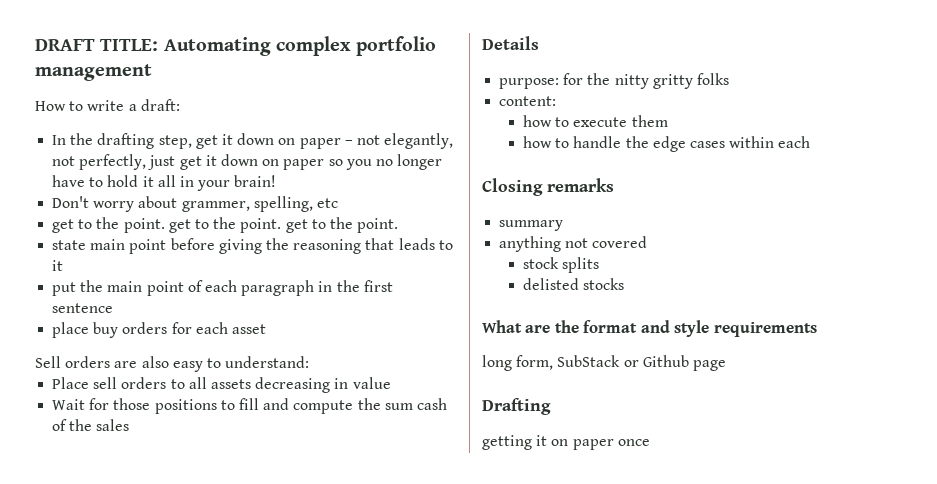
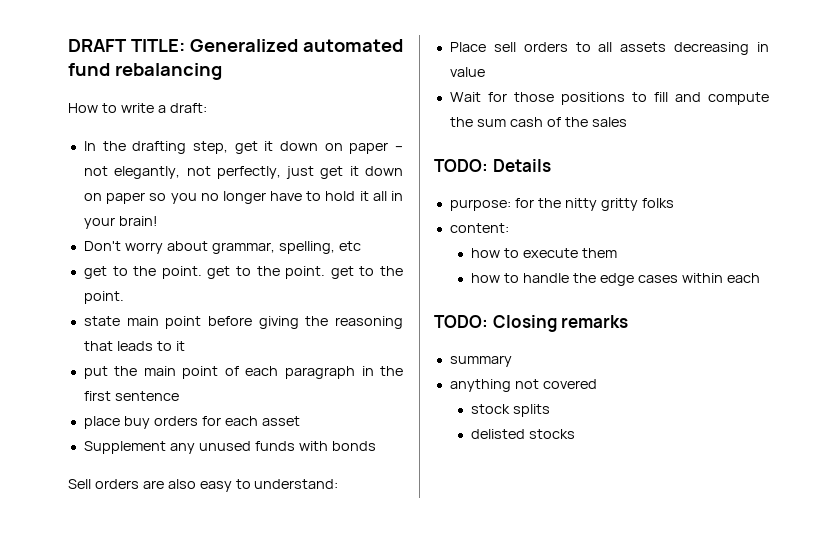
- DRAFT TITLE: Automating complex portfolio management
+ DRAFT TITLE: Generalized automated fund rebalancing
- Don't worry about grammer, spelling, etc
+ Don't worry about grammar, spelling, etc
+ Supplement any unused funds with bonds
- Details
+ TODO: Details
- Closing remarks
+ TODO: Closing remarks
- What are the format and style requirements
- long form, SubStack or Github page
- Drafting
- getting it on paper once

